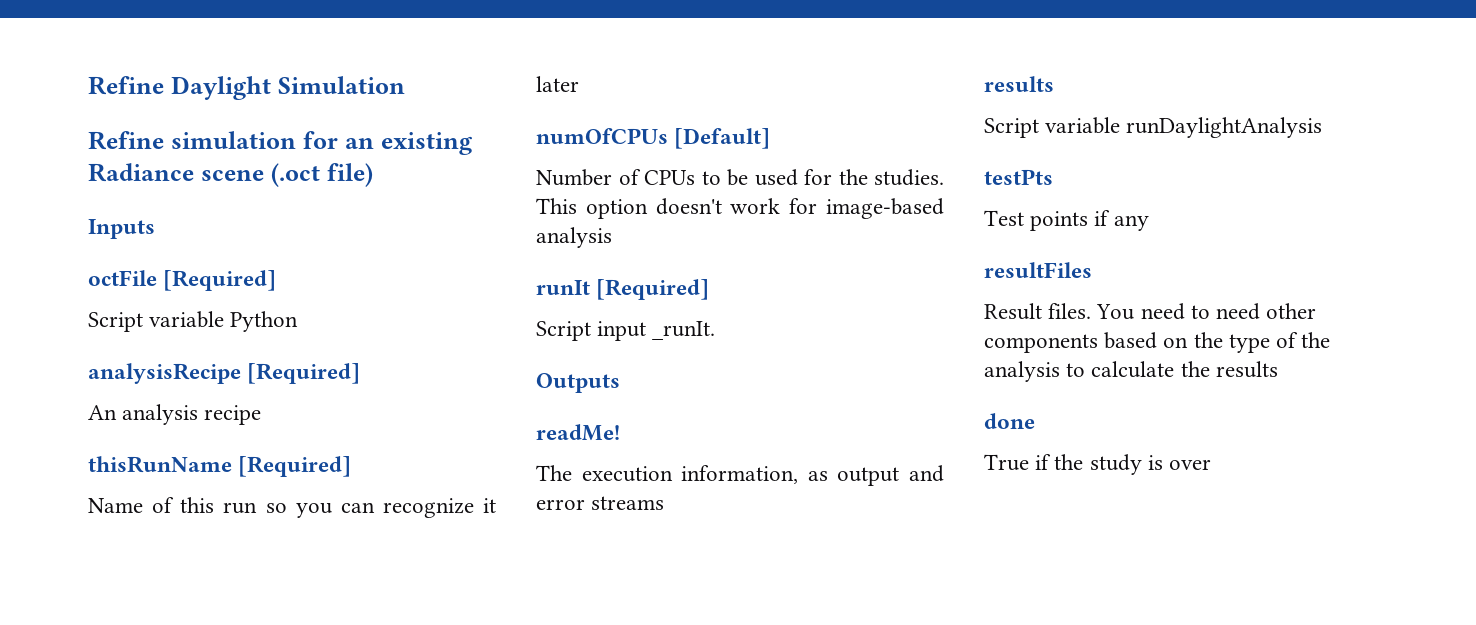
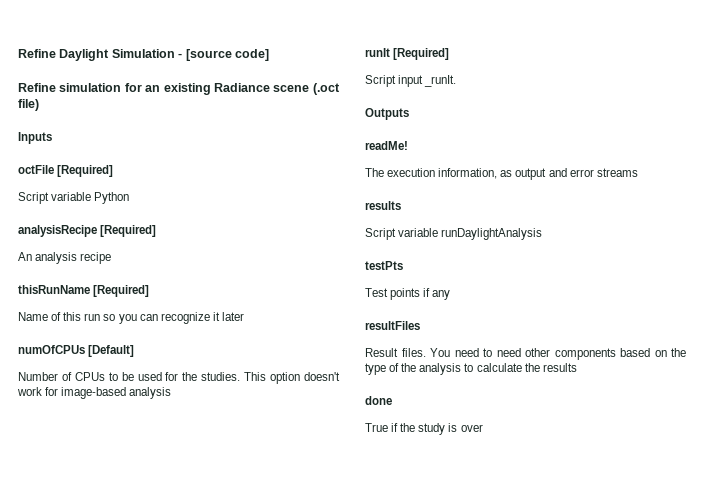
- Refine Daylight Simulation
+ Refine Daylight Simulation - [source code]

